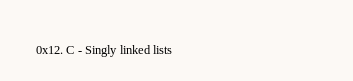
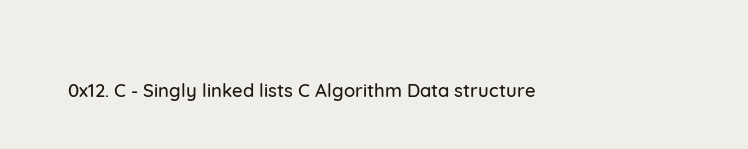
- C - Singly linked lists
+ C - Singly linked lists C Algorithm Data structure

